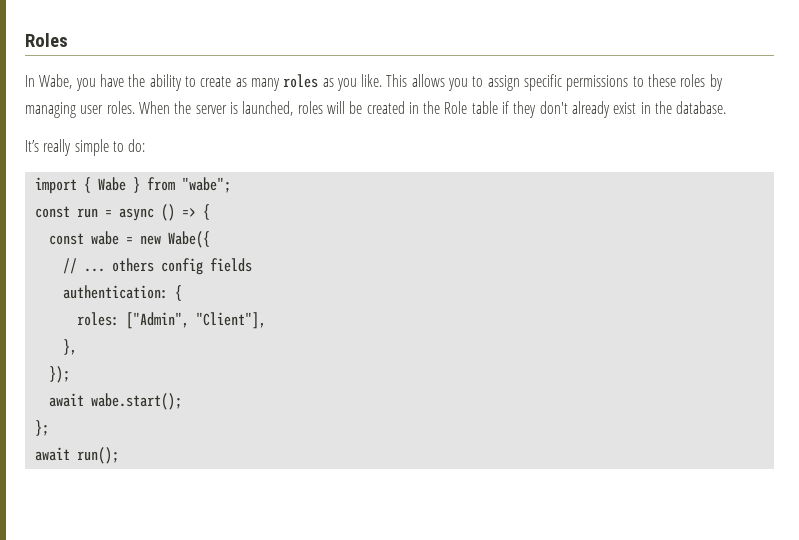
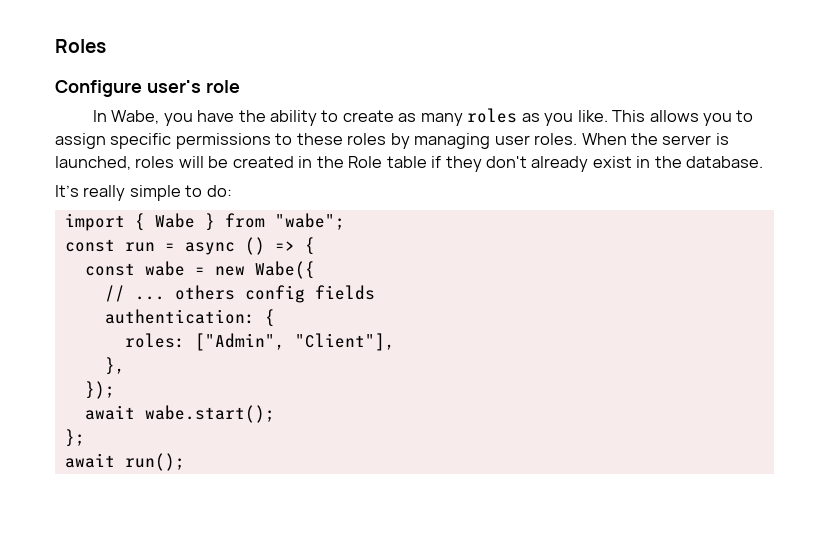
+ Configure user's role

